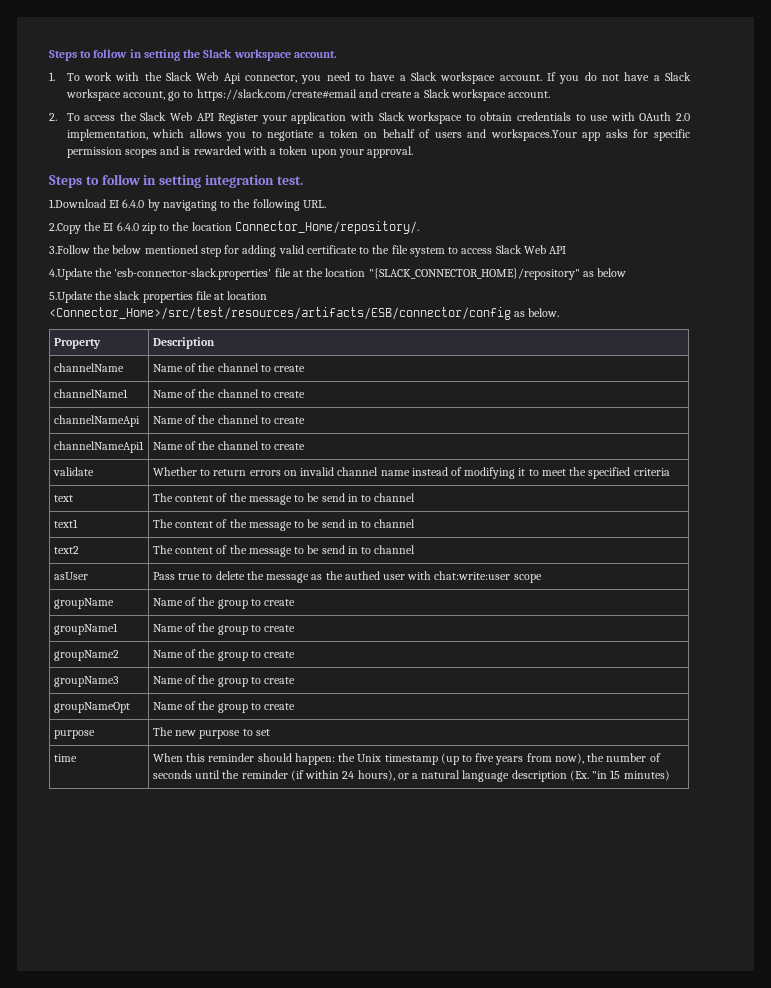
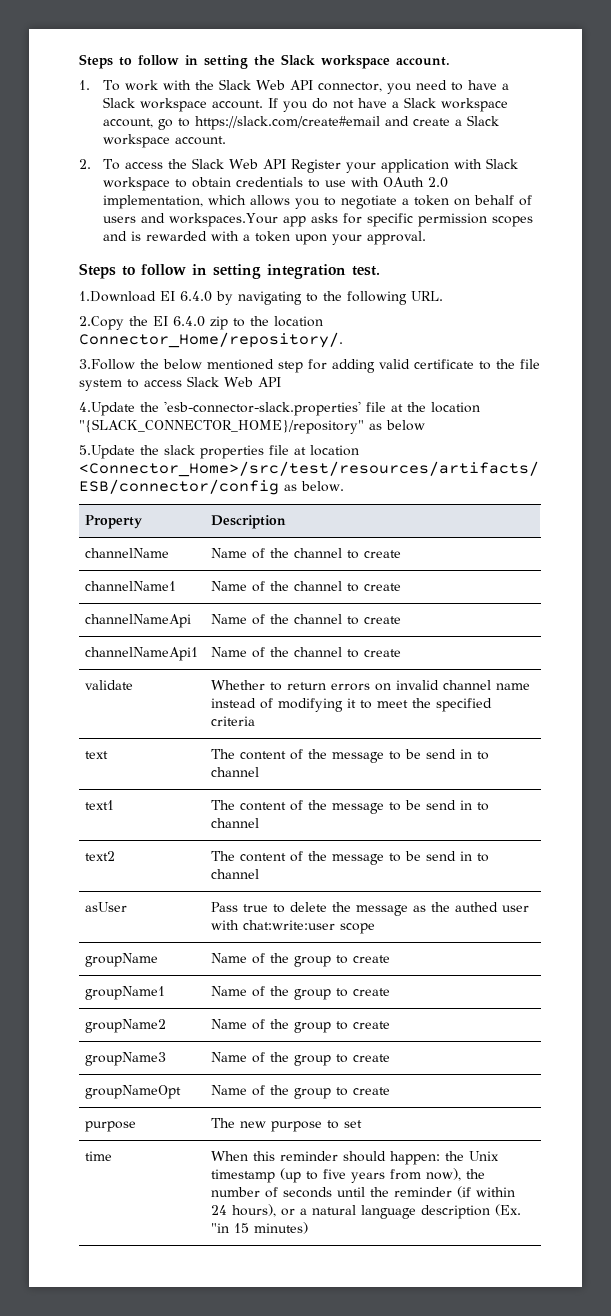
- 1. To work with the Slack Web Api connector, you need to have a Slack workspace account.
+ 1. To work with the Slack Web API connector, you need to have a Slack workspace account.

